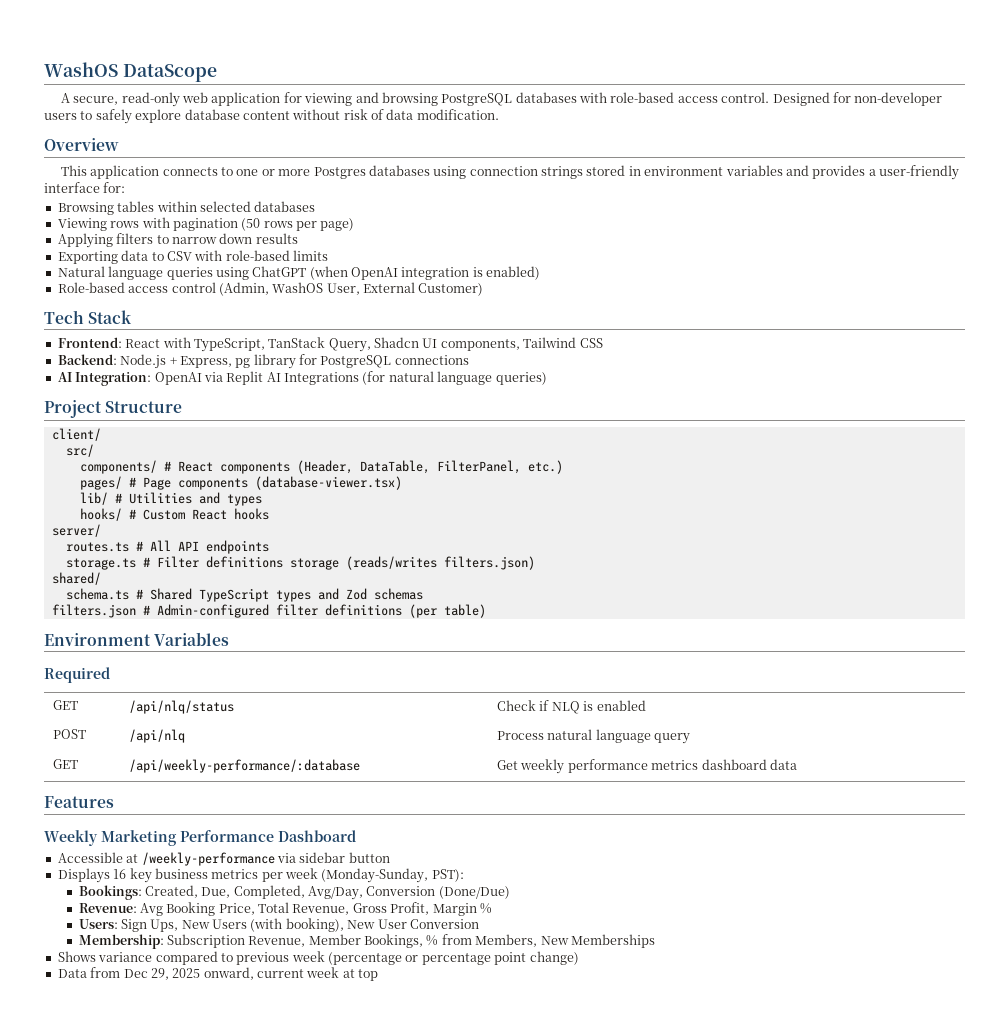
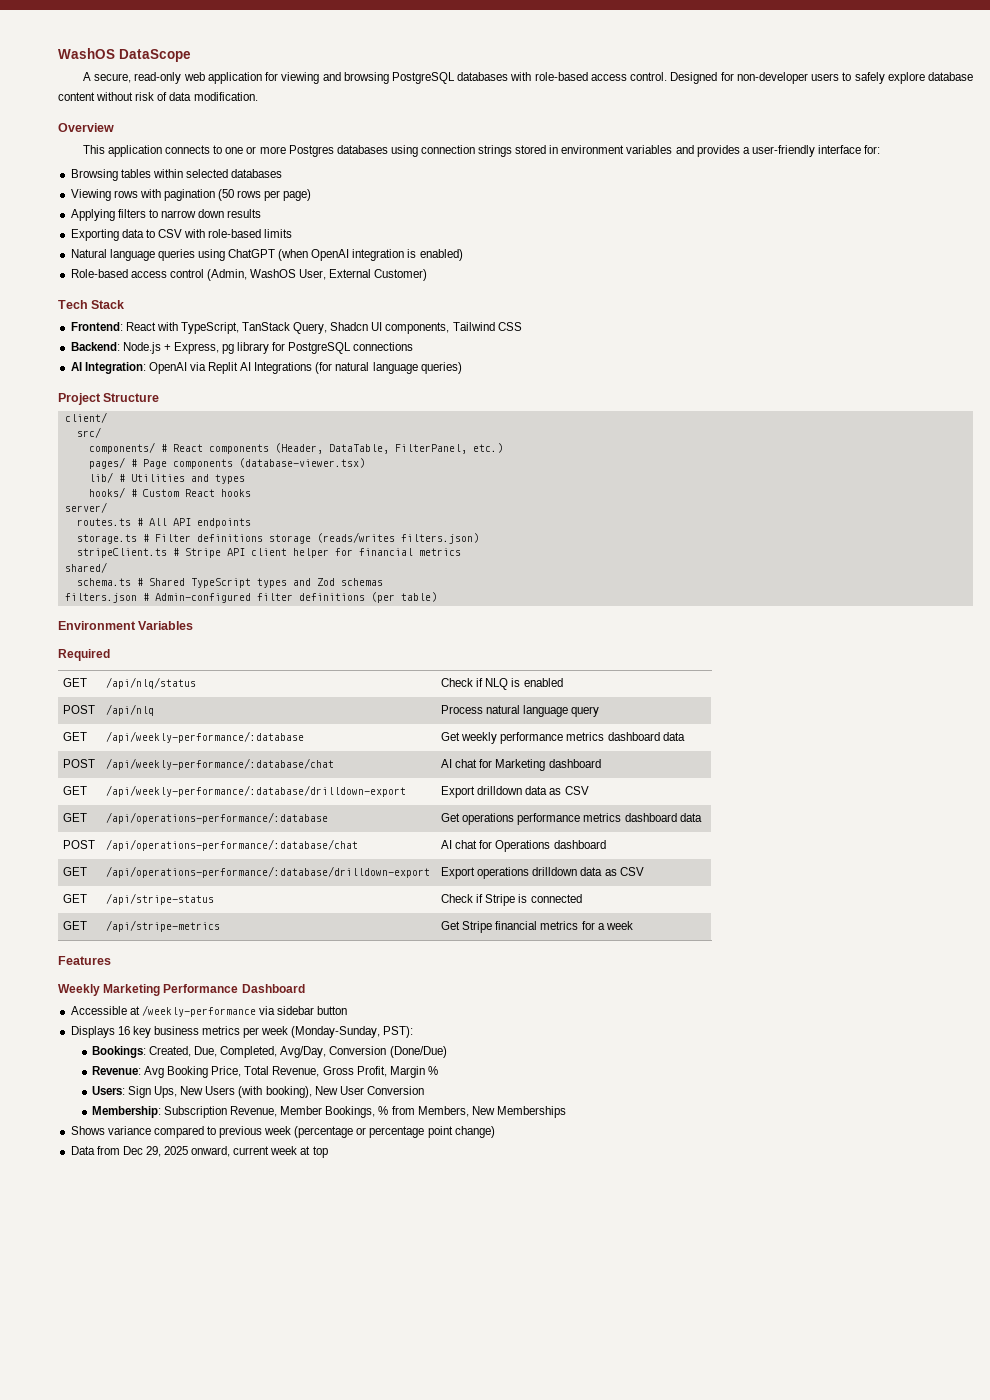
+ stripeClient.ts # Stripe API client helper for financial metrics
+ POST | /api/weekly-performance/:database/chat | AI chat for Marketing dashboard
+ GET | /api/weekly-performance/:database/drilldown-export | Export drilldown data as CSV
+ GET | /api/operations-performance/:database | Get operations performance metrics dashboard data
+ POST | /api/operations-performance/:database/chat | AI chat for Operations dashboard
+ GET | /api/operations-performance/:database/drilldown-export | Export operations drilldown data as CSV
+ GET | /api/stripe-status | Check if Stripe is connected
+ GET | /api/stripe-metrics | Get Stripe financial metrics for a week

